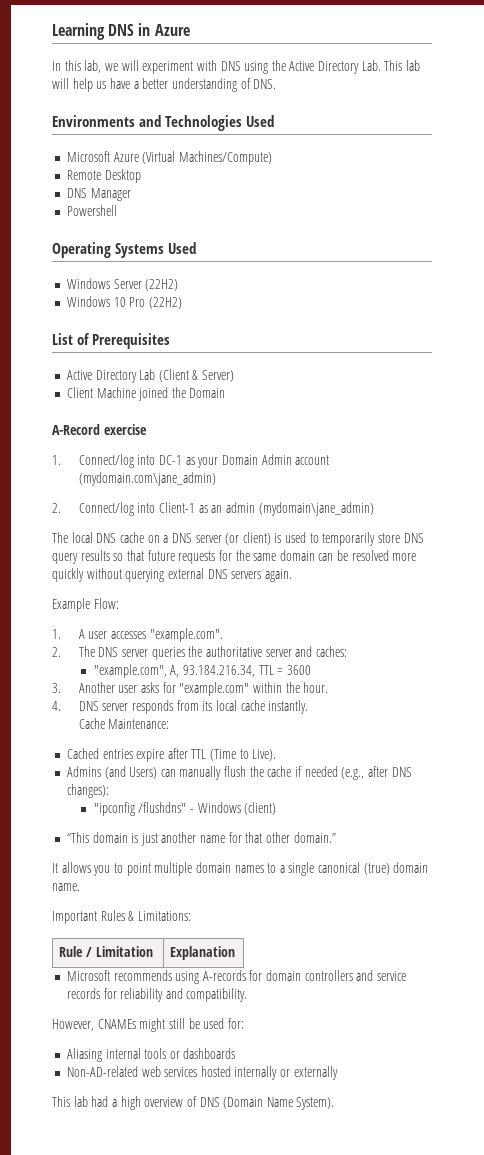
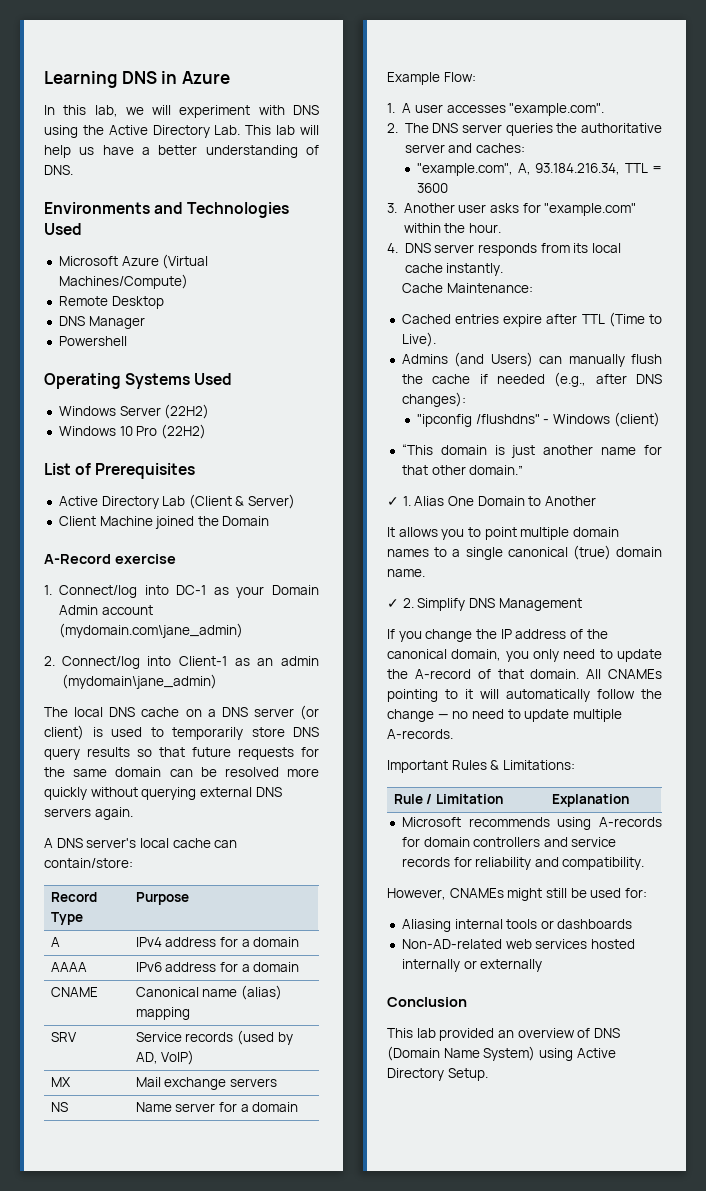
+ A DNS server's local cache can contain/store:
+ Record Type | Purpose
+ A | IPv4 address for a domain
+ AAAA | IPv6 address for a domain
+ CNAME | Canonical name (alias) mapping
+ SRV | Service records (used by AD, VoIP)
+ MX | Mail exchange servers
+ NS | Name server for a domain
+ ✓ 1. Alias One Domain to Another
+ ✓ 2. Simplify DNS Management
+ If you change the IP address of the canonical domain, you only need to update the A-record of that domain. All CNAMEs pointing to it will automatically follow the change — no need to update multiple A-records.
- This lab had a high overview of DNS (Domain Name System).
+ Conclusion
+ This lab provided an overview of DNS (Domain Name System) using Active Directory Setup.

